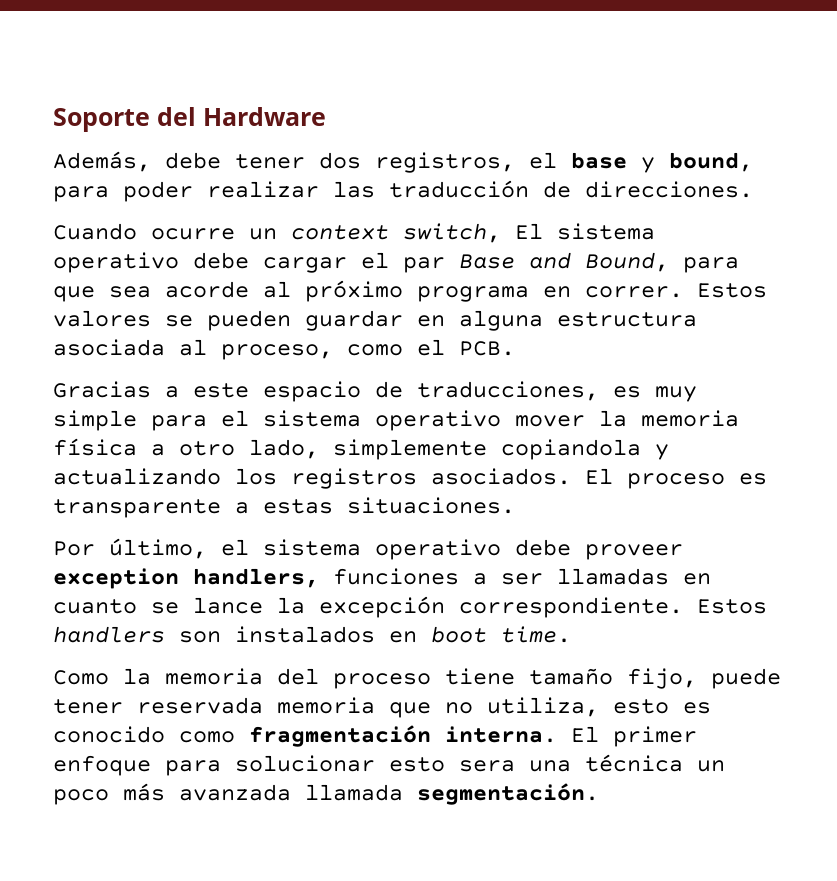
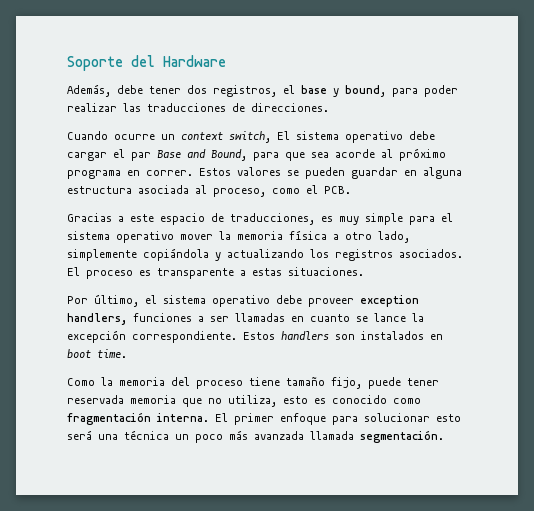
- Además, debe tener dos registros, el base y bound, para poder realizar las traducción de direcciones.
+ Además, debe tener dos registros, el base y bound, para poder realizar las traducciones de direcciones.
- Gracias a este espacio de traducciones, es muy simple para el sistema operativo mover la memoria física a otro lado, simplemente copiandola y actualizando los registros asociados.
+ Gracias a este espacio de traducciones, es muy simple para el sistema operativo mover la memoria física a otro lado, simplemente copiándola y actualizando los registros asociados.
- El primer enfoque para solucionar esto sera una técnica un poco más avanzada llamada segmentación.
+ El primer enfoque para solucionar esto será una técnica un poco más avanzada llamada segmentación.

